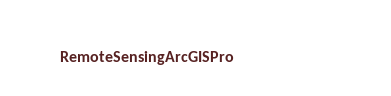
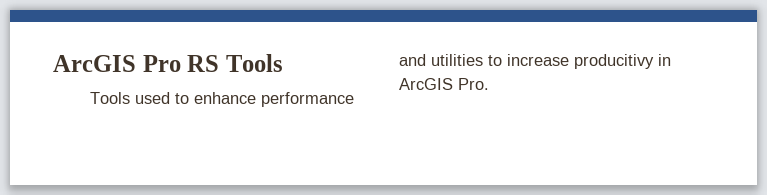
- RemoteSensingArcGISPro
+ ArcGIS Pro RS Tools
+ Tools used to enhance performance and utilities to increase producitivy in ArcGIS Pro.

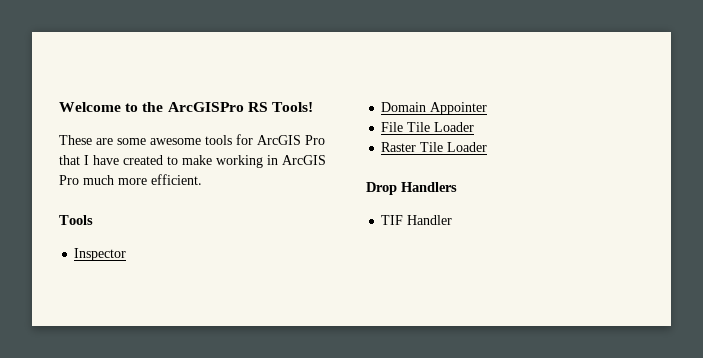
- ArcGIS Pro RS Tools
- Tools used to enhance performance and utilities to increase producitivy in ArcGIS Pro.
+ Welcome to the ArcGISPro RS Tools!
+ These are some awesome tools for ArcGIS Pro that I have created to make working in ArcGIS Pro much more efficient.
+ Tools
+ Inspector
+ Domain Appointer
+ File Tile Loader
+ Raster Tile Loader
+ Drop Handlers
+ TIF Handler

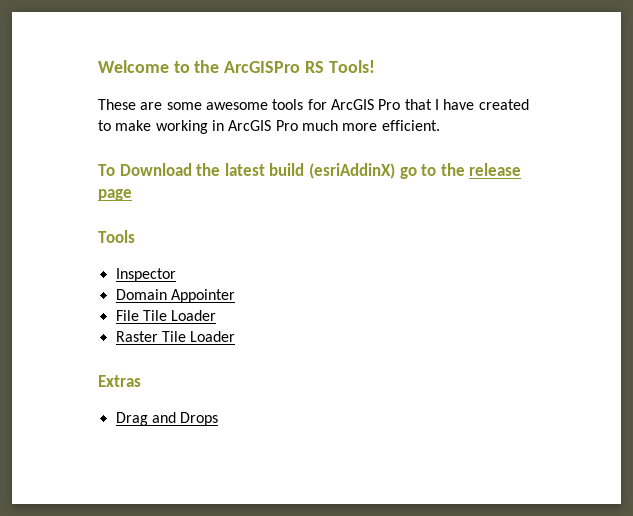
+ To Download the latest build (esriAddinX) go to the release page
- Drop Handlers
- TIF Handler
+ Extras
+ Drag and Drops

